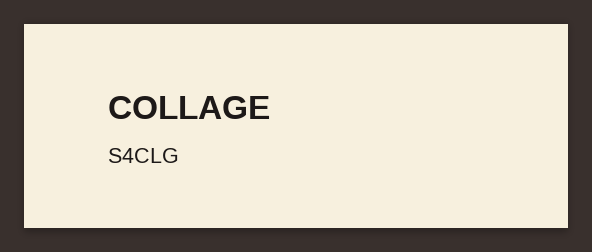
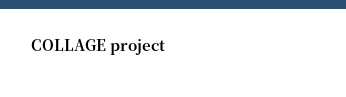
- COLLAGE
- S4CLG
+ COLLAGE project

